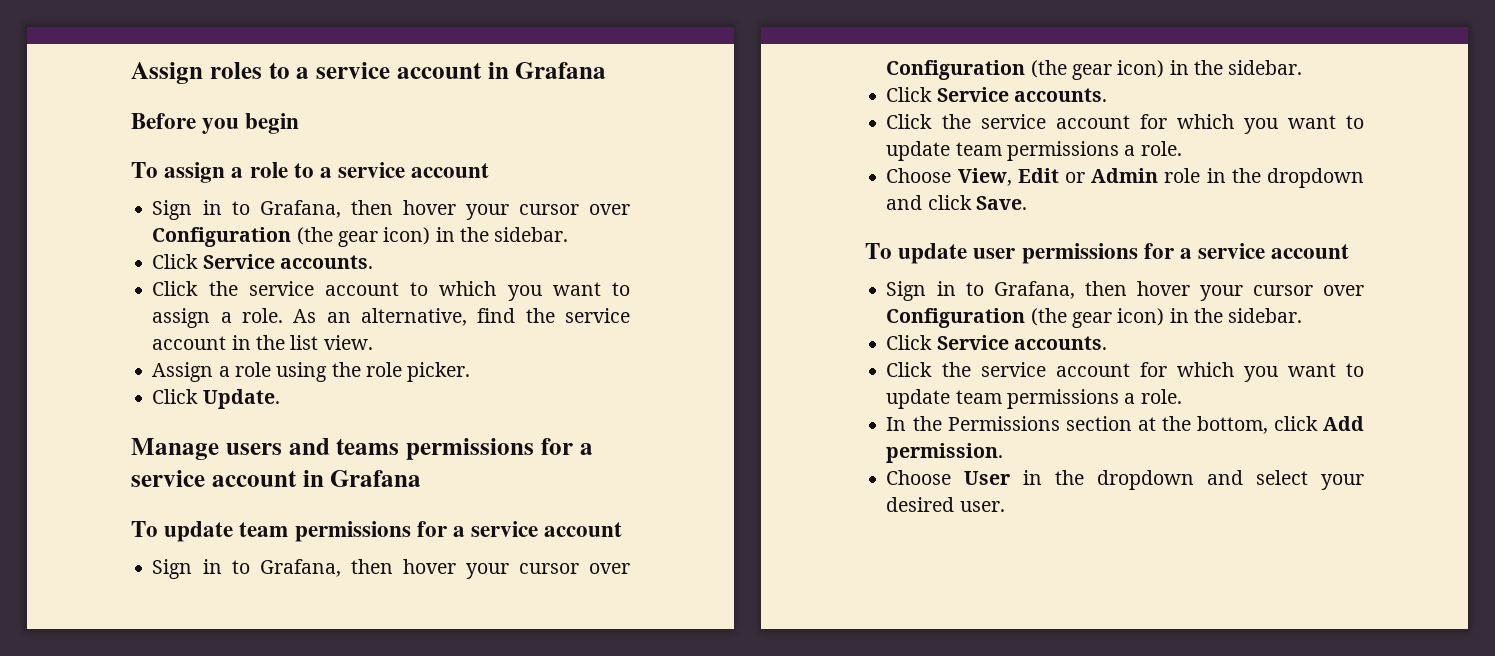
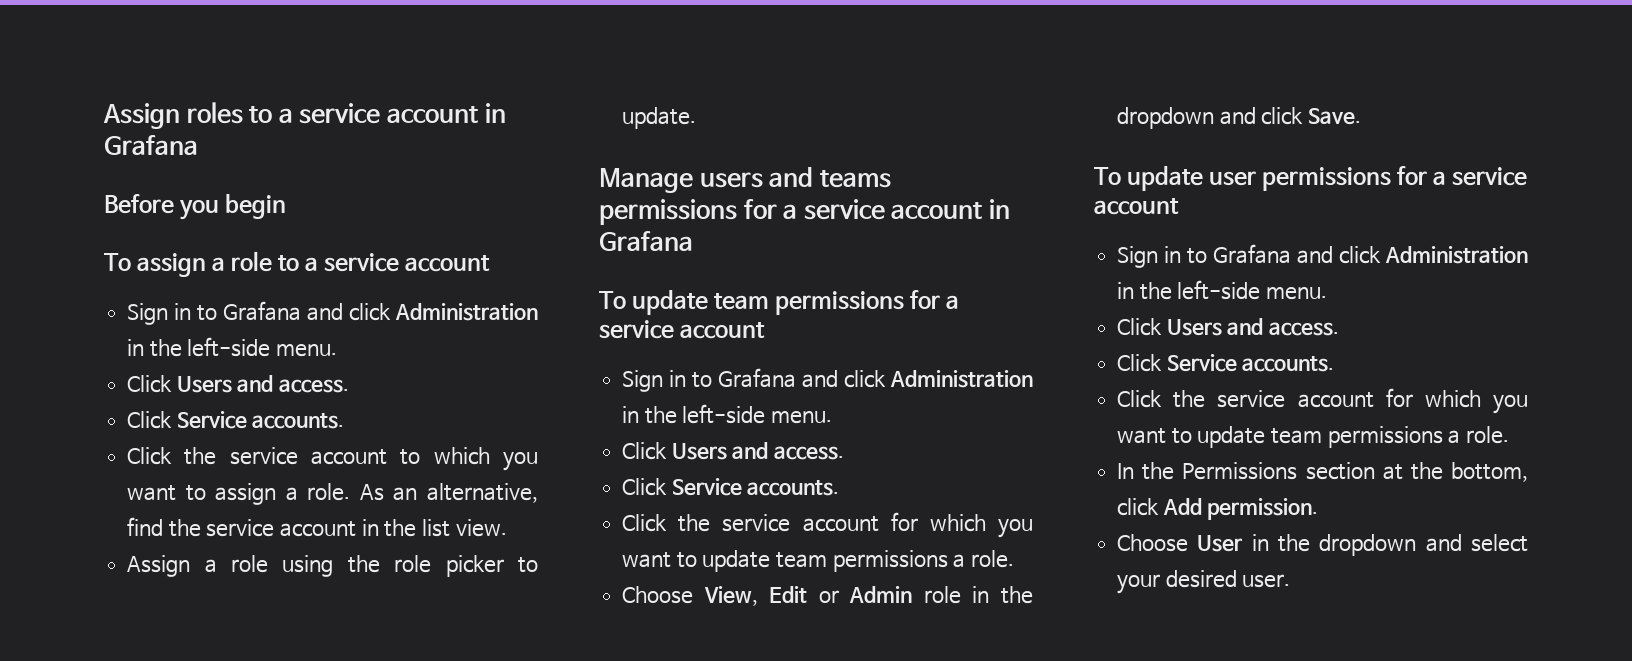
  To assign a role to a service account
- Sign in to Grafana, then hover your cursor over Configuration (the gear icon) in the sidebar.
+ Sign in to Grafana and click Administration in the left-side menu.
+ Click Users and access.
- Assign a role using the role picker.
- Click Update.
+ Assign a role using the role picker to update.
  To update team permissions for a service account
- Sign in to Grafana, then hover your cursor over Configuration (the gear icon) in the sidebar.
+ Sign in to Grafana and click Administration in the left-side menu.
+ Click Users and access.
  To update user permissions for a service account
- Sign in to Grafana, then hover your cursor over Configuration (the gear icon) in the sidebar.
+ Sign in to Grafana and click Administration in the left-side menu.
+ Click Users and access.

